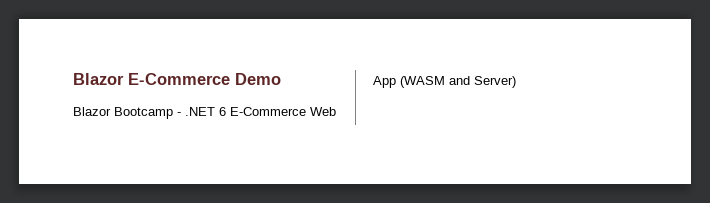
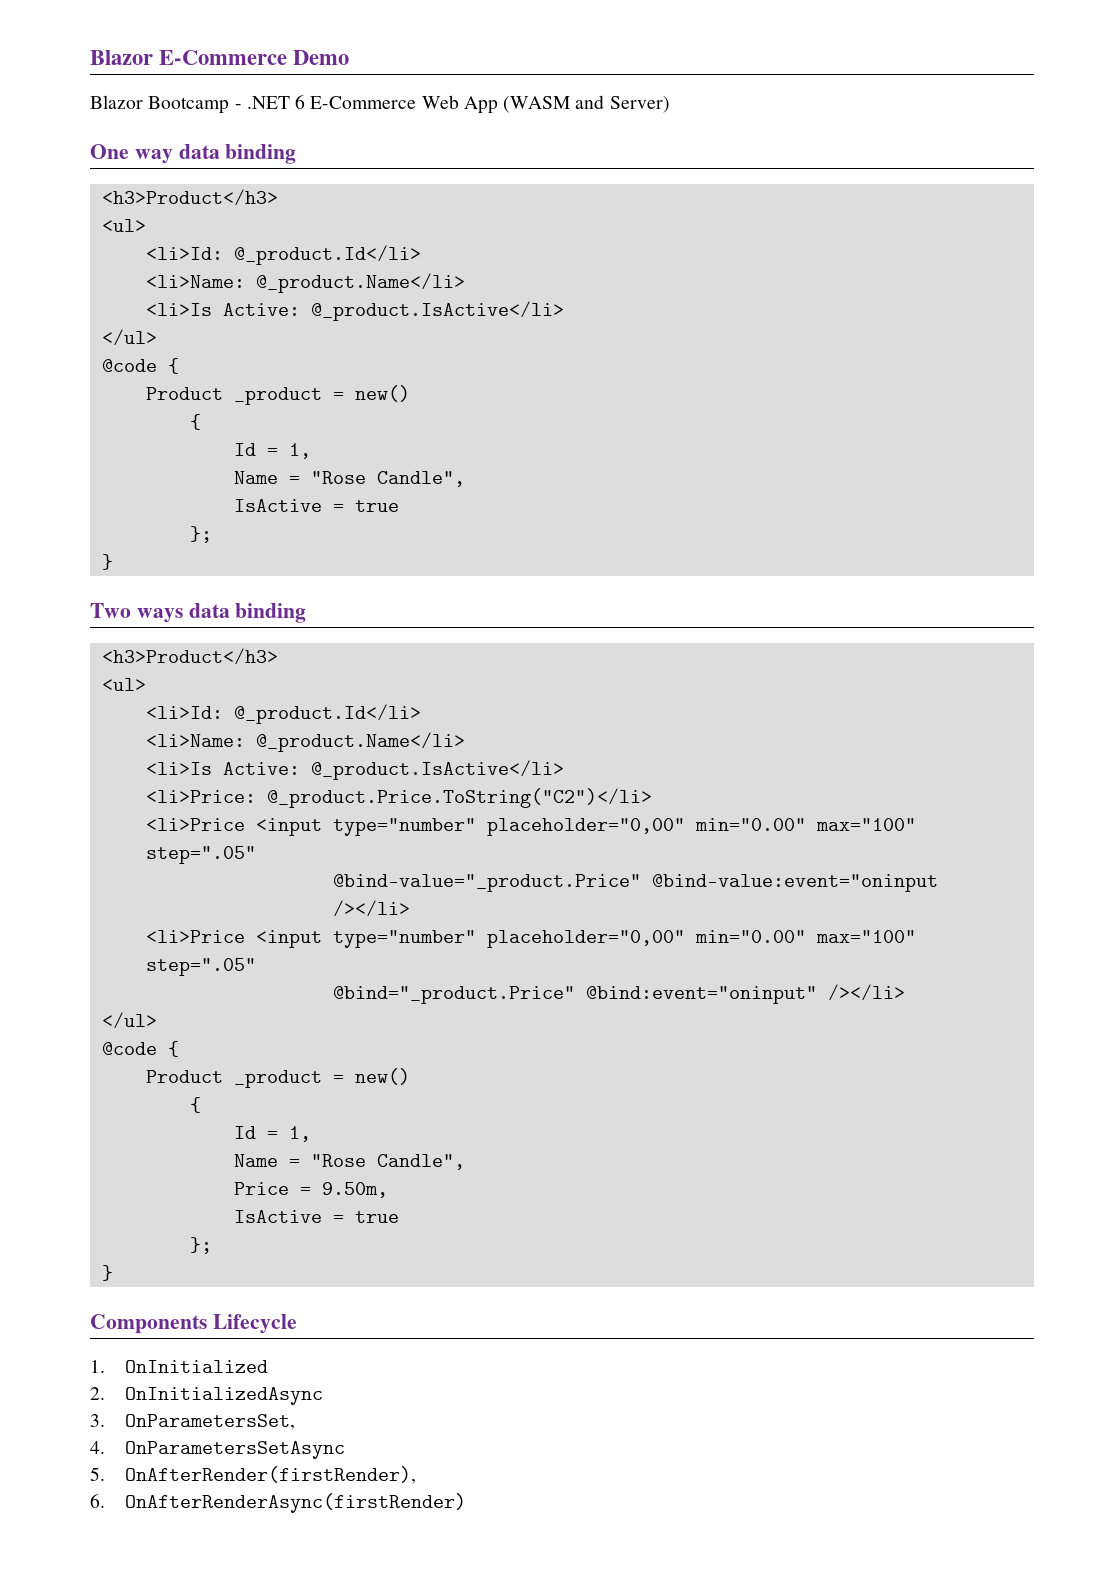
+ One way data binding
+ <h3>Product</h3>
+ <ul>
+ <li>Id: @_product.Id</li>
+ <li>Name: @_product.Name</li>
+ <li>Is Active: @_product.IsActive</li>
+ </ul>
+ @code {
+ Product _product = new()
+ {
+ Id = 1,
+ Name = "Rose Candle",
+ IsActive = true
+ };
+ }
+ Two ways data binding
+ <h3>Product</h3>
+ <ul>
+ <li>Id: @_product.Id</li>
+ <li>Name: @_product.Name</li>
+ <li>Is Active: @_product.IsActive</li>
+ <li>Price: @_product.Price.ToString("C2")</li>
+ <li>Price <input type="number" placeholder="0,00" min="0.00" max="100" step=".05"
+ @bind-value="_product.Price" @bind-value:event="oninput /></li>
+ <li>Price <input type="number" placeholder="0,00" min="0.00" max="100" step=".05"
+ @bind="_product.Price" @bind:event="oninput" /></li>
+ </ul>
+ @code {
+ Product _product = new()
+ {
+ Id = 1,
+ Name = "Rose Candle",
+ Price = 9.50m,
+ IsActive = true
+ };
+ }
+ Components Lifecycle
+ 1. OnInitialized
+ 2. OnInitializedAsync
+ 3. OnParametersSet,
+ 4. OnParametersSetAsync
+ 5. OnAfterRender(firstRender),
+ 6. OnAfterRenderAsync(firstRender)

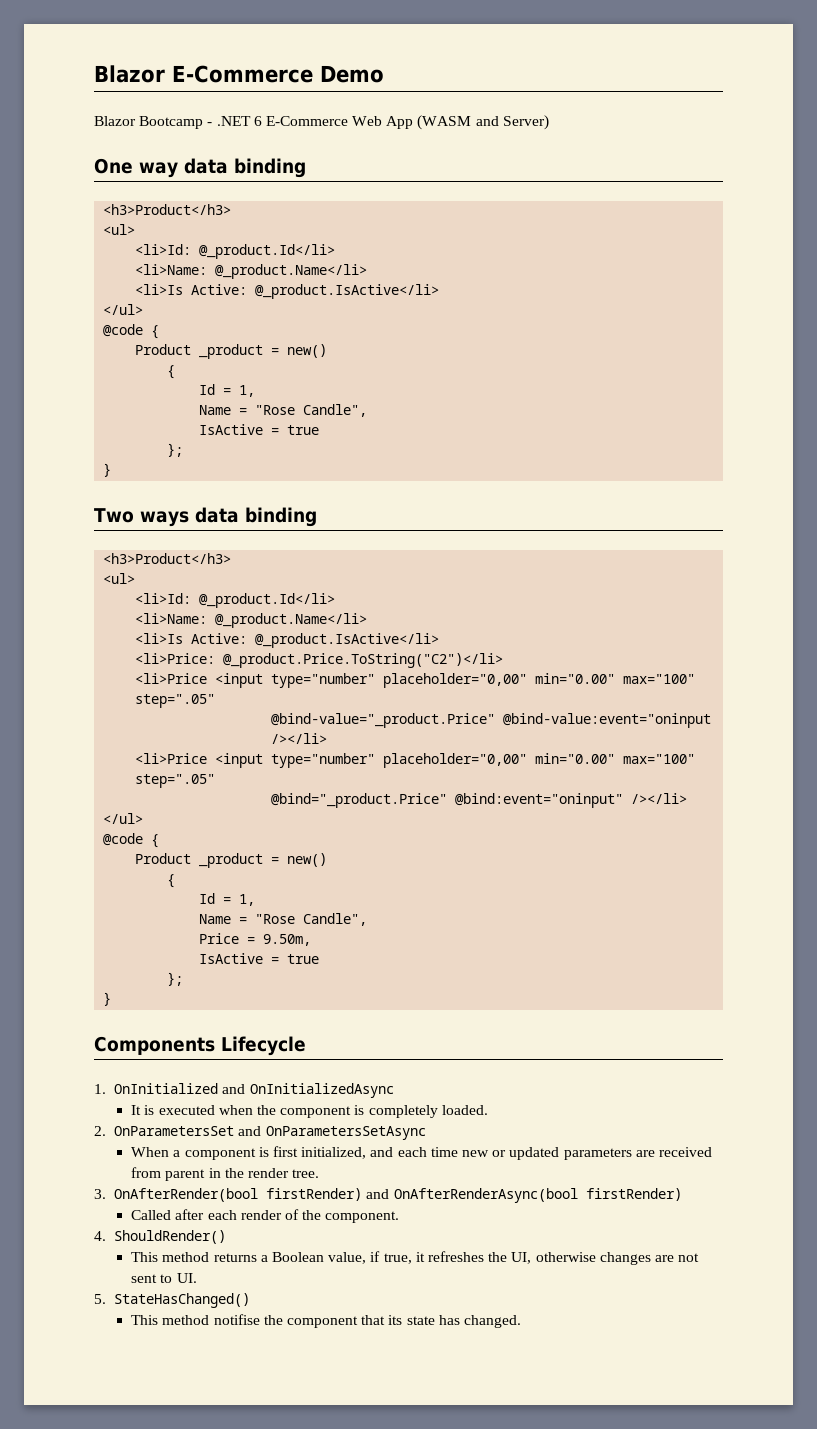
- 1. OnInitialized
- 2. OnInitializedAsync
- 3. OnParametersSet,
- 4. OnParametersSetAsync
- 5. OnAfterRender(firstRender),
- 6. OnAfterRenderAsync(firstRender)
+ 1. OnInitialized and OnInitializedAsync
+ It is executed when the component is completely loaded.
+ 2. OnParametersSet and OnParametersSetAsync
+ When a component is first initialized, and each time new or updated parameters are received from parent in the render tree.
+ 3. OnAfterRender(bool firstRender) and OnAfterRenderAsync(bool firstRender)
+ Called after each render of the component.
+ 4. ShouldRender()
+ This method returns a Boolean value, if true, it refreshes the UI, otherwise changes are not sent to UI.
+ 5. StateHasChanged()
+ This method notifise the component that its state has changed.

